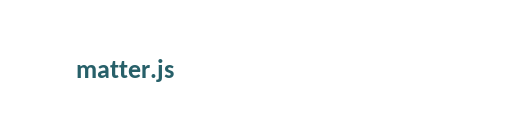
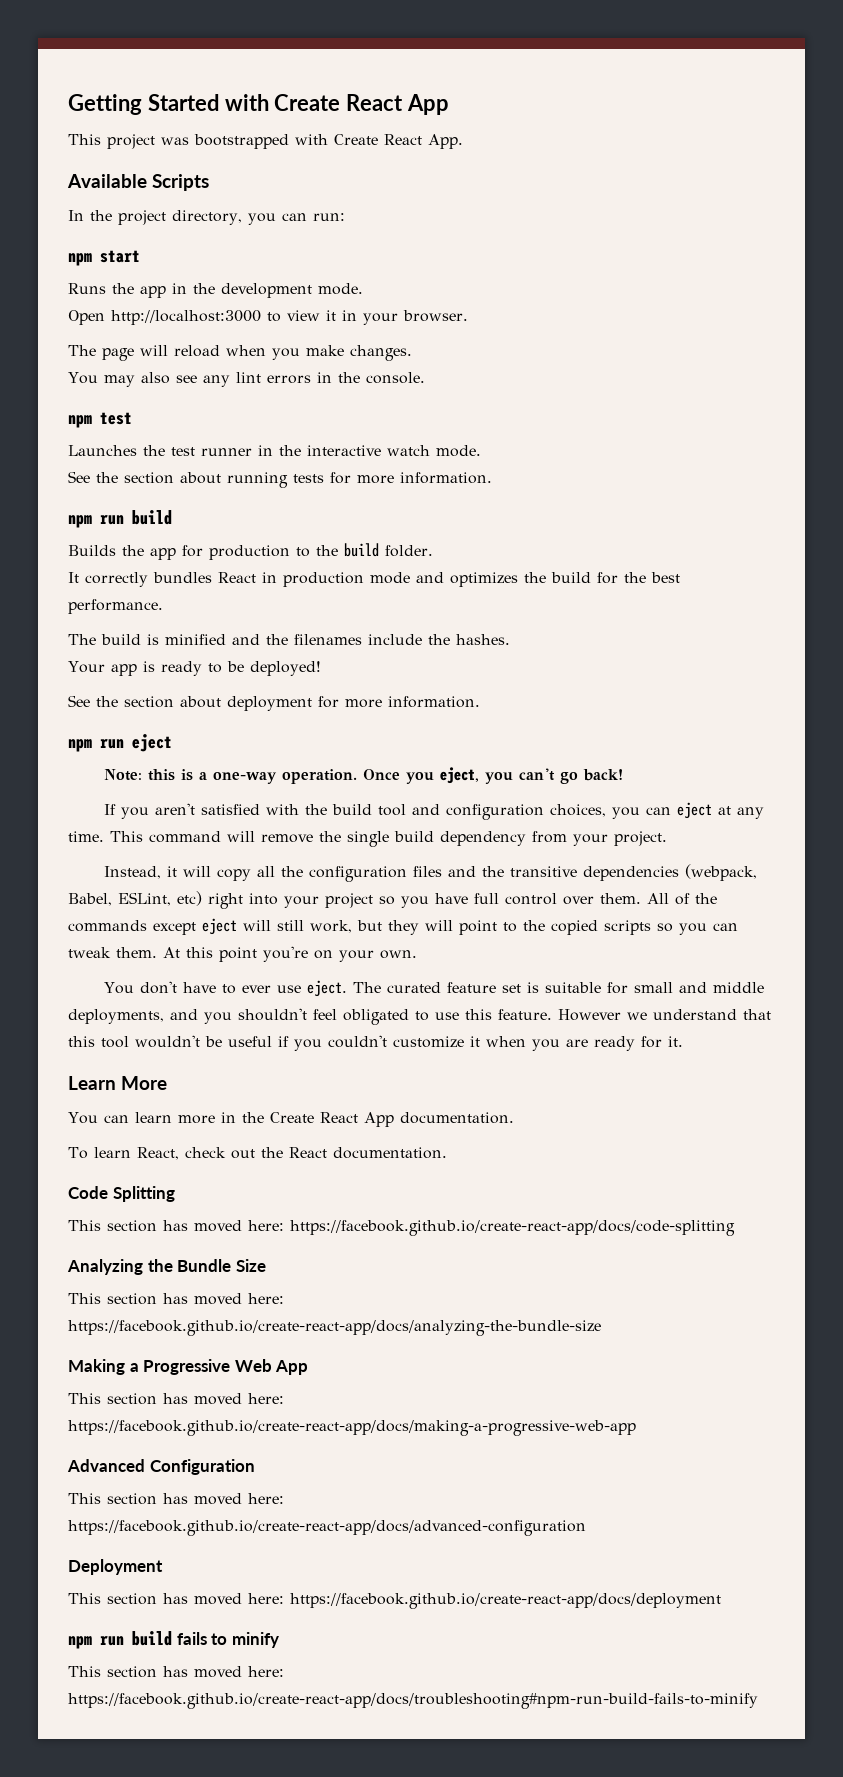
- matter.js
+ Getting Started with Create React App
+ This project was bootstrapped with Create React App.
+ Available Scripts
+ In the project directory, you can run:
+ npm start
+ Runs the app in the development mode.
+ Open http://localhost:3000 to view it in your browser.
+ The page will reload when you make changes.
+ You may also see any lint errors in the console.
+ npm test
+ Launches the test runner in the interactive watch mode.
+ See the section about running tests for more information.
+ npm run build
+ Builds the app for production to the build folder.
+ It correctly bundles React in production mode and optimizes the build for the best performance.
+ The build is minified and the filenames include the hashes.
+ Your app is ready to be deployed!
+ See the section about deployment for more information.
+ npm run eject
+ Note: this is a one-way operation. Once you eject, you can't go back!
+ If you aren't satisfied with the build tool and configuration choices, you can eject at any time. This command will remove the single build dependency from your project.
+ Instead, it will copy all the configuration files and the transitive dependencies (webpack, Babel, ESLint, etc) right into your project so you have full control over them. All of the commands except eject will still work, but they will point to the copied scripts so you can tweak them. At this point you're on your own.
+ You don't have to ever use eject. The curated feature set is suitable for small and middle deployments, and you shouldn't feel obligated to use this feature. However we understand that this tool wouldn't be useful if you couldn't customize it when you are ready for it.
+ Learn More
+ You can learn more in the Create React App documentation.
+ To learn React, check out the React documentation.
+ Code Splitting
+ This section has moved here: https://facebook.github.io/create-react-app/docs/code-splitting
+ Analyzing the Bundle Size
+ This section has moved here: https://facebook.github.io/create-react-app/docs/analyzing-the-bundle-size
+ Making a Progressive Web App
+ This section has moved here: https://facebook.github.io/create-react-app/docs/making-a-progressive-web-app
+ Advanced Configuration
+ This section has moved here: https://facebook.github.io/create-react-app/docs/advanced-configuration
+ Deployment
+ This section has moved here: https://facebook.github.io/create-react-app/docs/deployment
+ npm run build fails to minify
+ This section has moved here: https://facebook.github.io/create-react-app/docs/troubleshooting#npm-run-build-fails-to-minify

